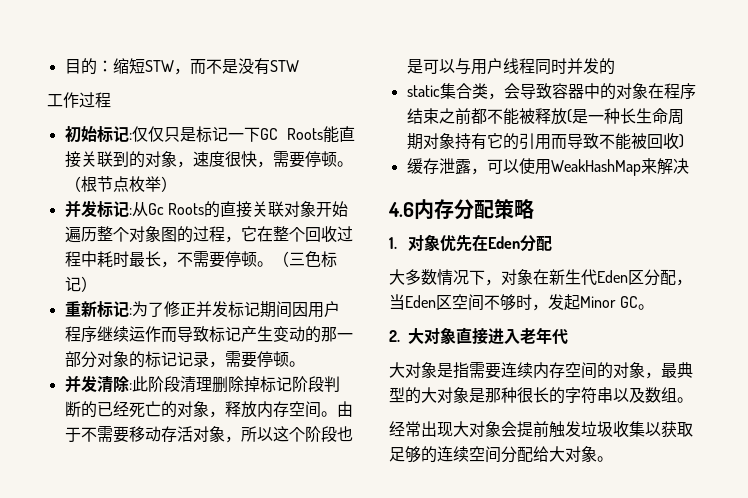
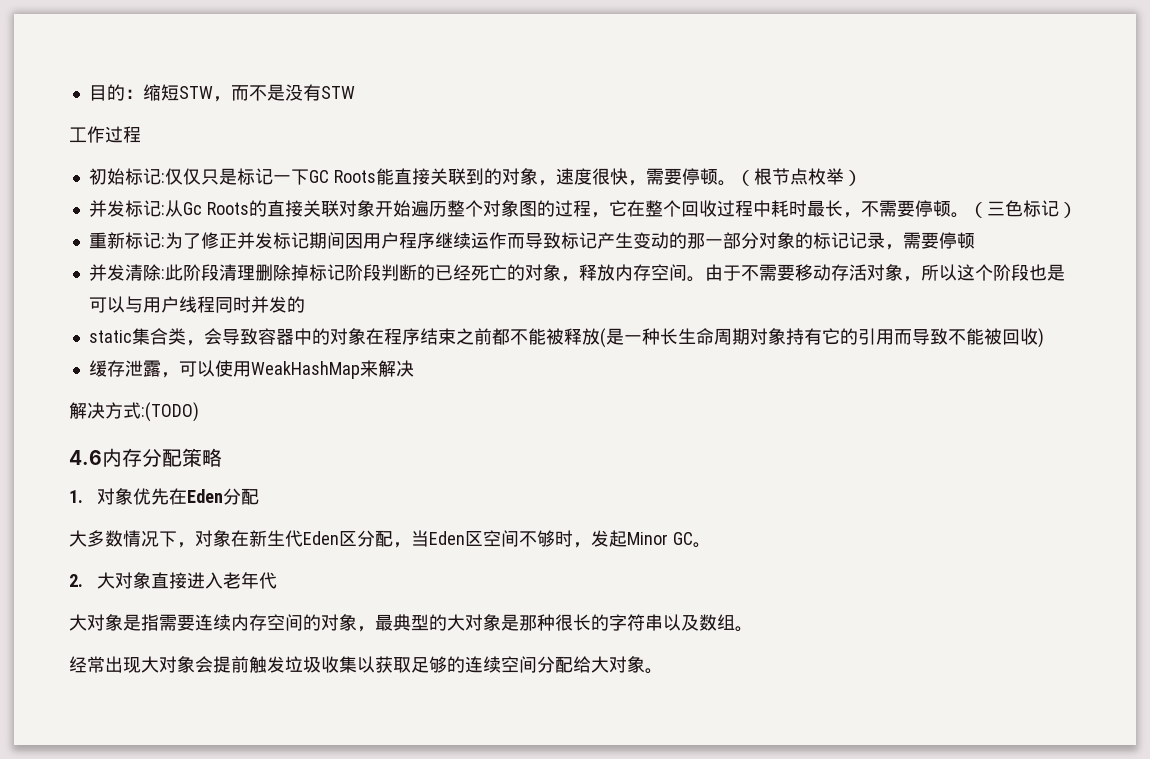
- 重新标记:为了修正并发标记期间因用户程序继续运作而导致标记产生变动的那一部分对象的标记记录，需要停顿。
+ 重新标记:为了修正并发标记期间因用户程序继续运作而导致标记产生变动的那一部分对象的标记记录，需要停顿
+ 解决方式:(TODO)

